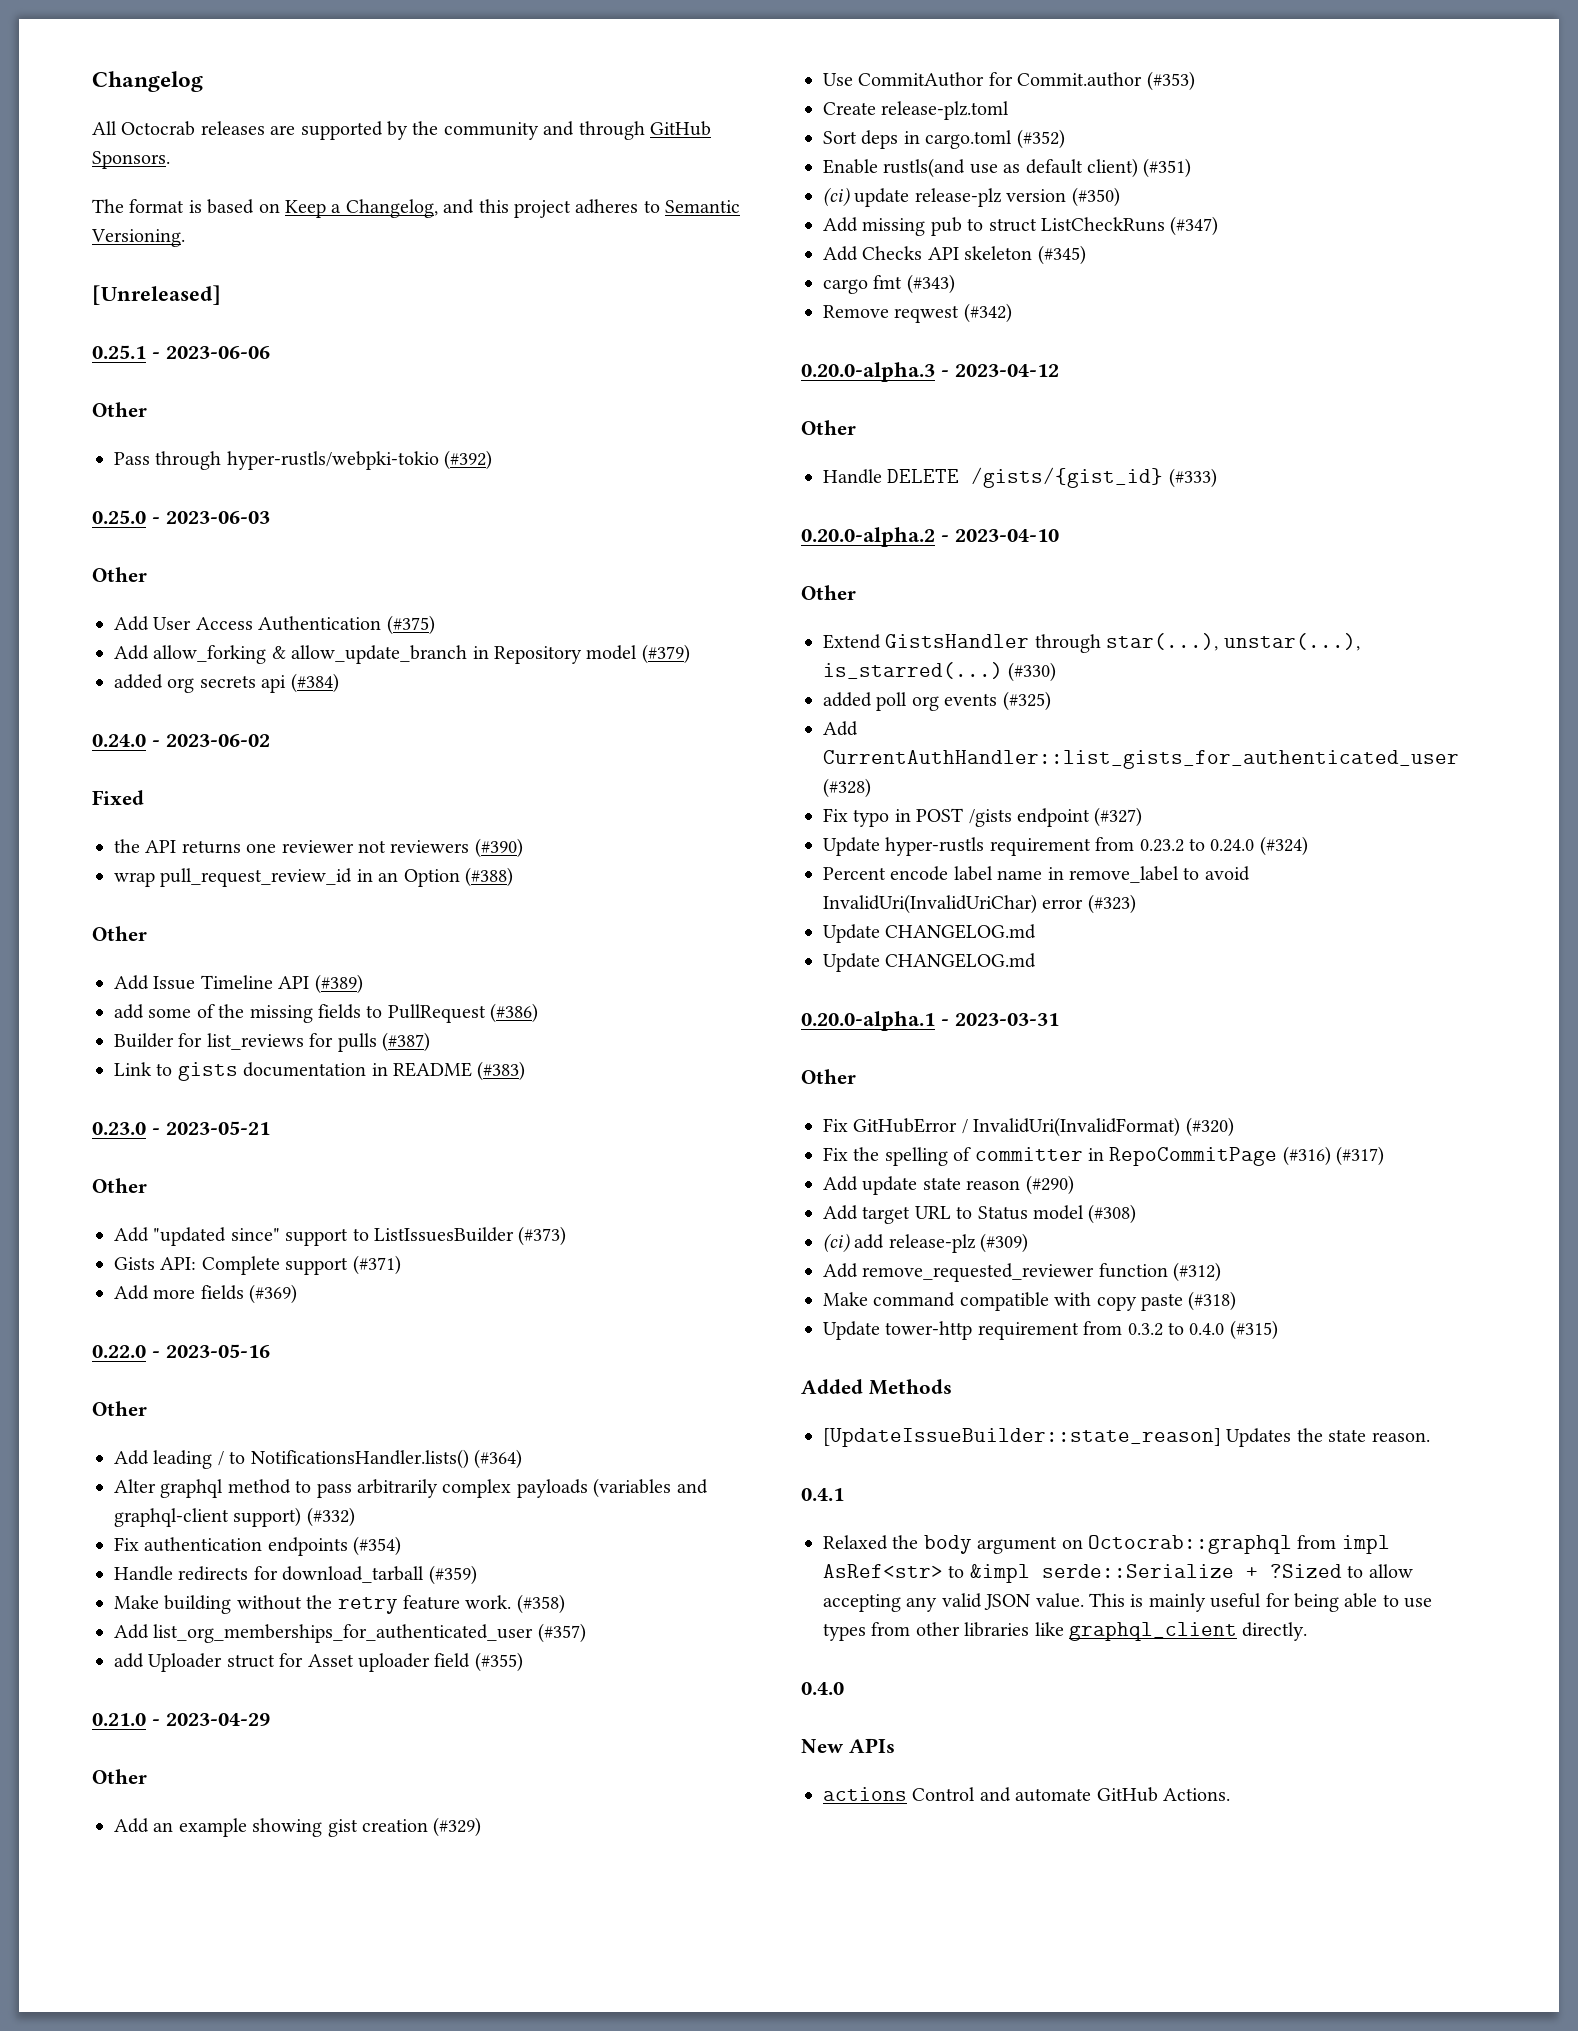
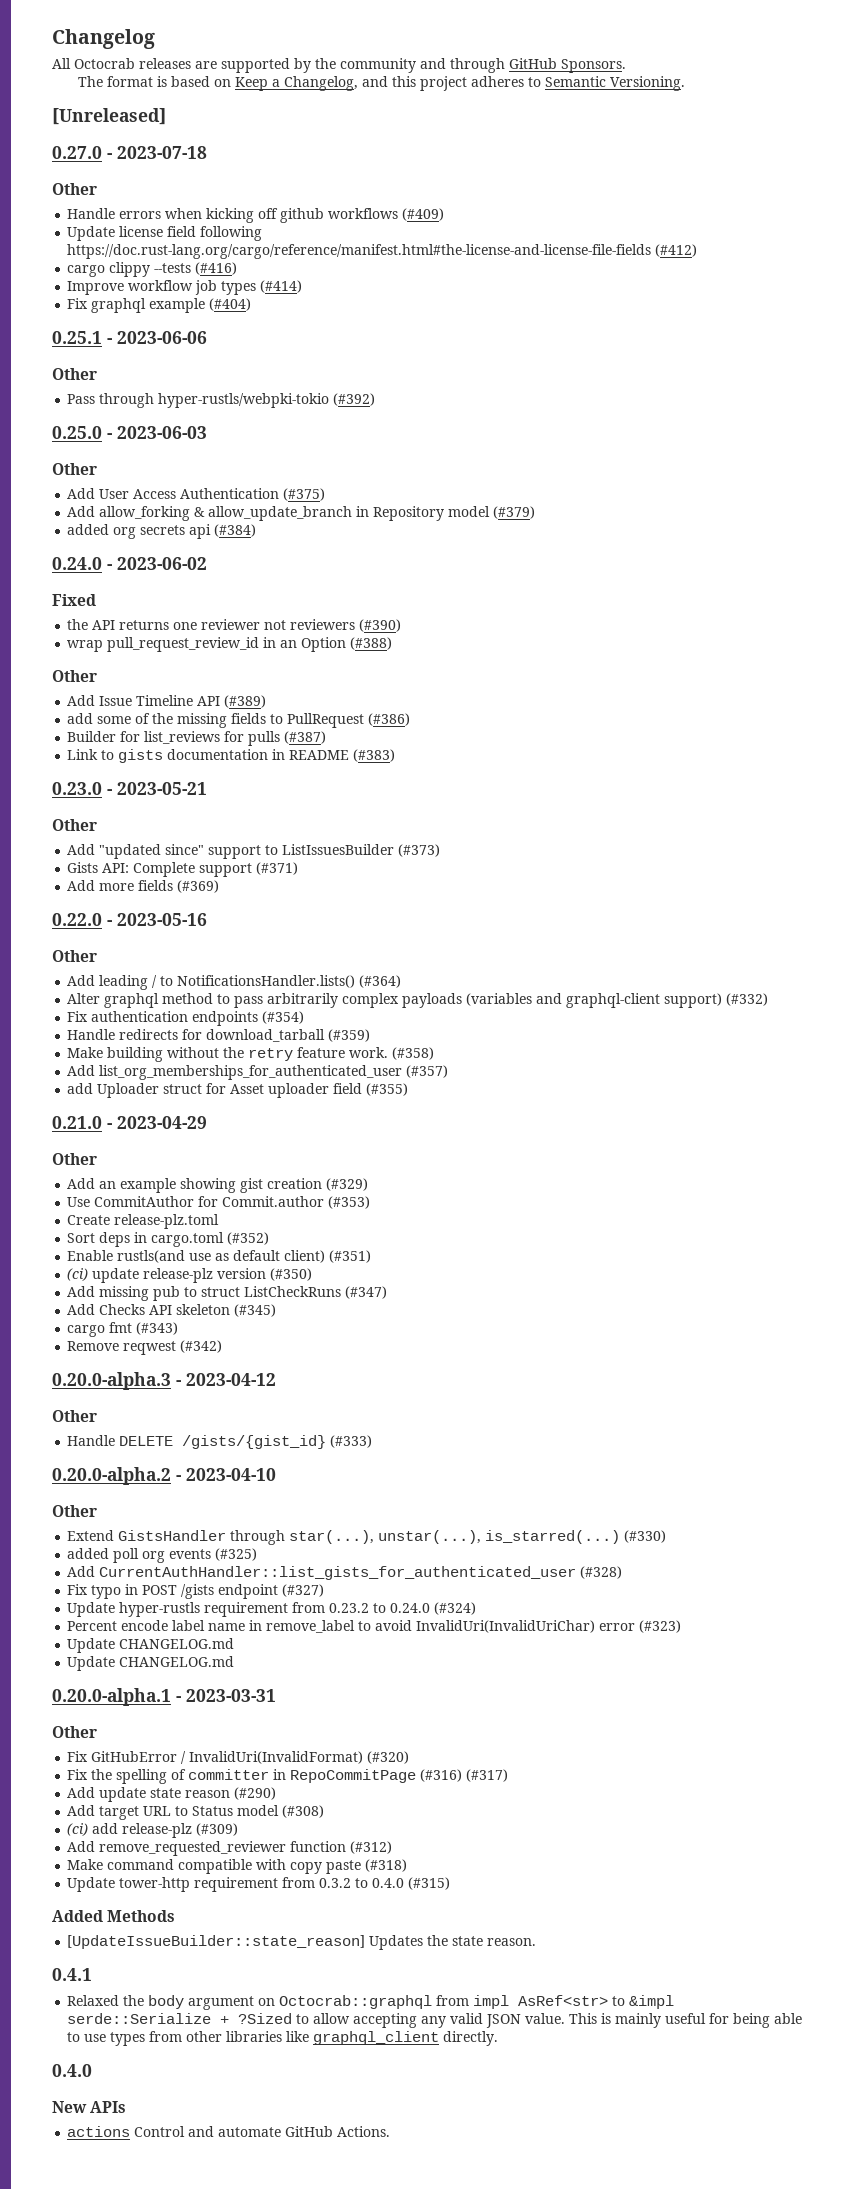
+ 0.27.0 - 2023-07-18
+ Other
+ Handle errors when kicking off github workflows (#409)
+ Update license field following https://doc.rust-lang.org/cargo/reference/manifest.html#the-license-and-license-file-fields (#412)
+ cargo clippy --tests (#416)
+ Improve workflow job types (#414)
+ Fix graphql example (#404)

